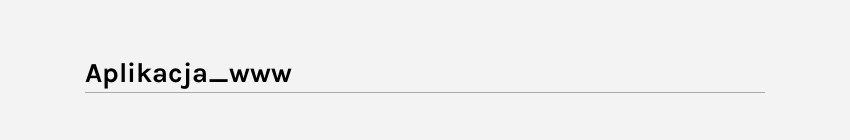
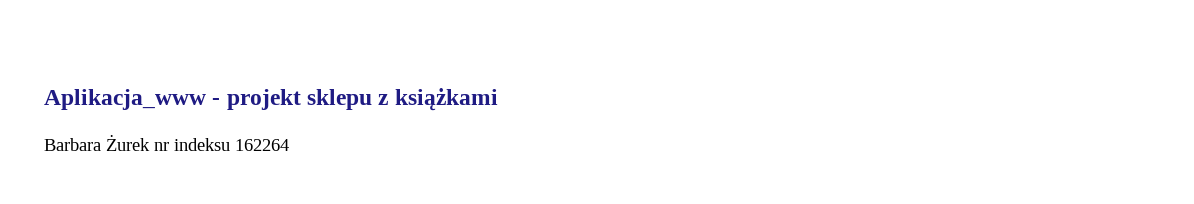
- Aplikacja_www
+ Aplikacja_www - projekt sklepu z książkami
+ Barbara Żurek nr indeksu 162264

